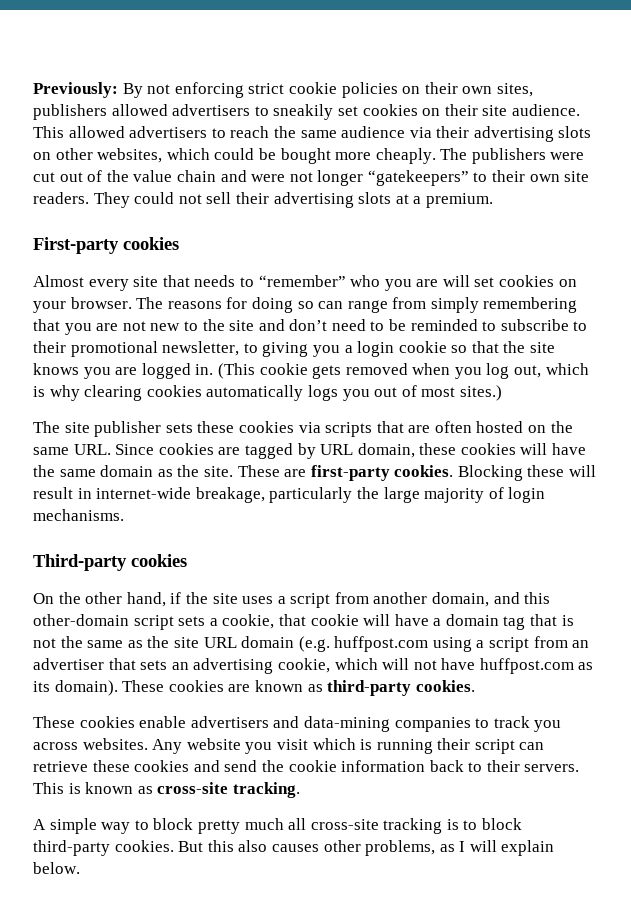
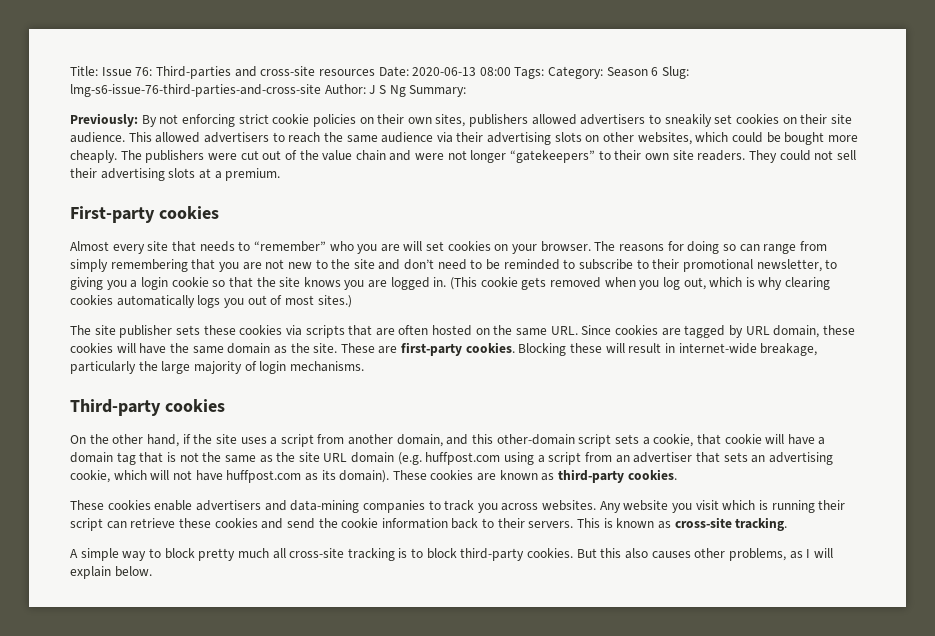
+ Title: Issue 76: Third-parties and cross-site resources Date: 2020-06-13 08:00 Tags: Category: Season 6 Slug: lmg-s6-issue-76-third-parties-and-cross-site Author: J S Ng Summary:

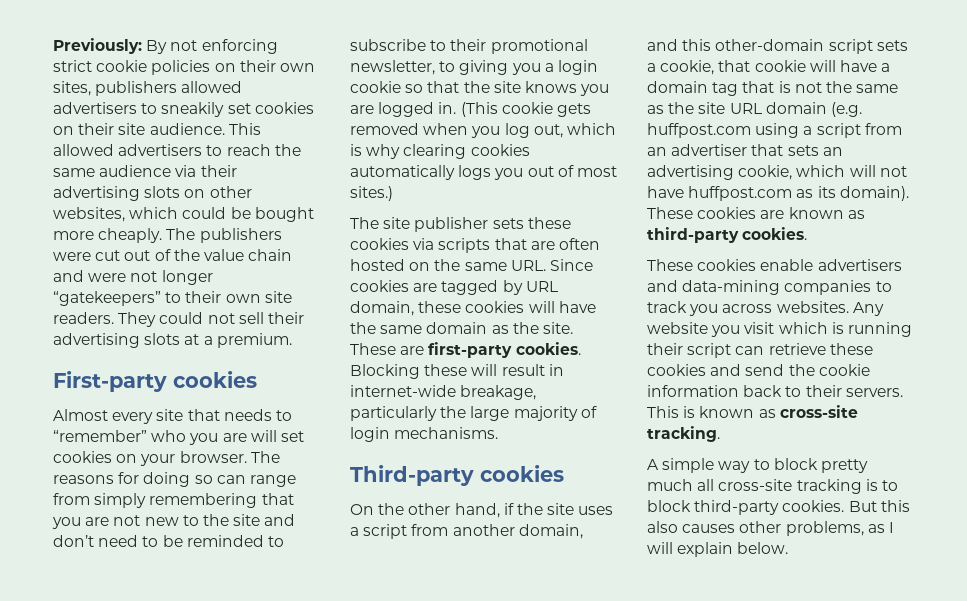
- Title: Issue 76: Third-parties and cross-site resources Date: 2020-06-13 08:00 Tags: Category: Season 6 Slug: lmg-s6-issue-76-third-parties-and-cross-site Author: J S Ng Summary:

